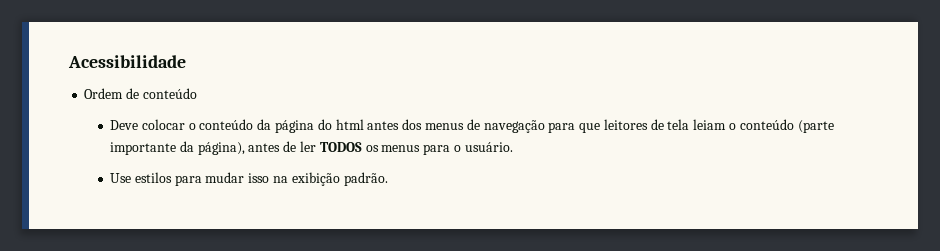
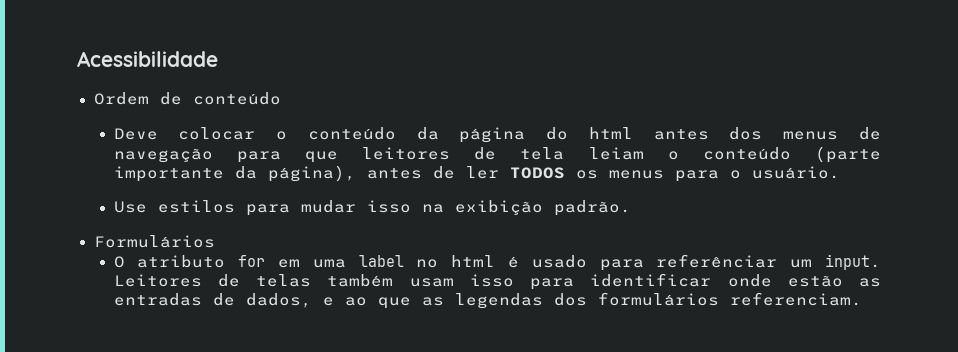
+ Formulários
+ O atributo for em uma label no html é usado para referênciar um input. Leitores de telas também usam isso para identificar onde estão as entradas de dados, e ao que as legendas dos formulários referenciam.

